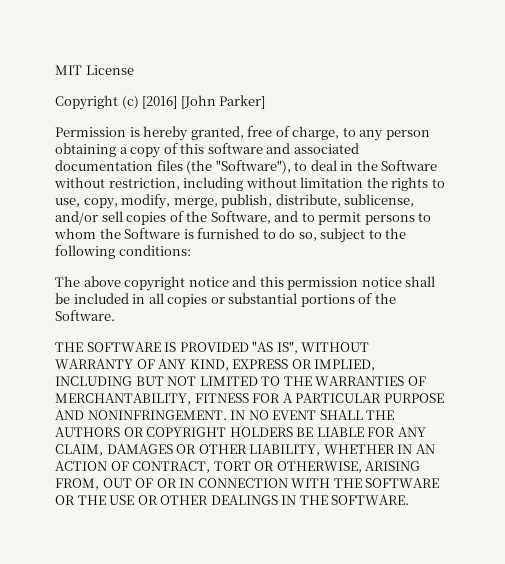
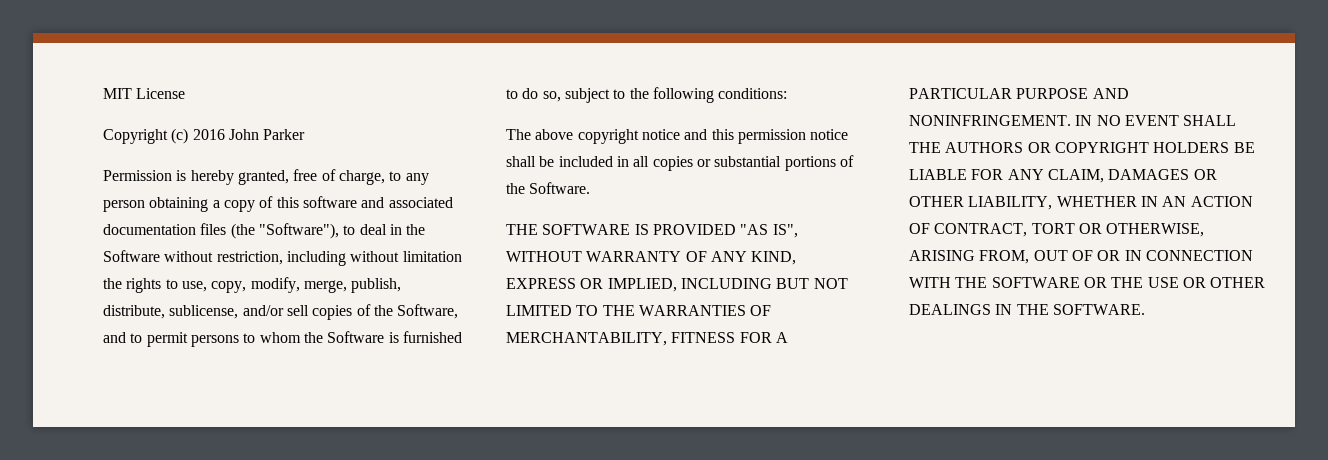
- Copyright (c) [2016] [John Parker]
+ Copyright (c) 2016 John Parker

